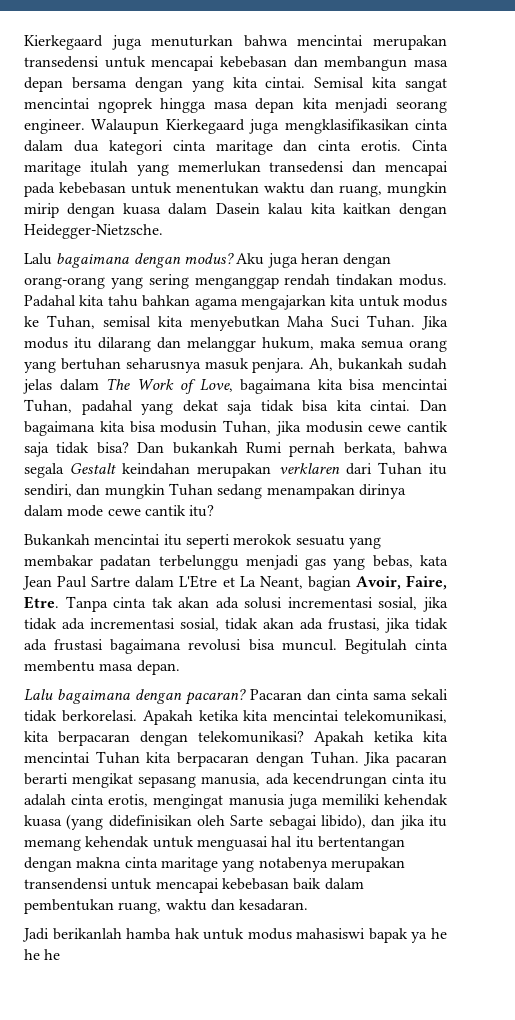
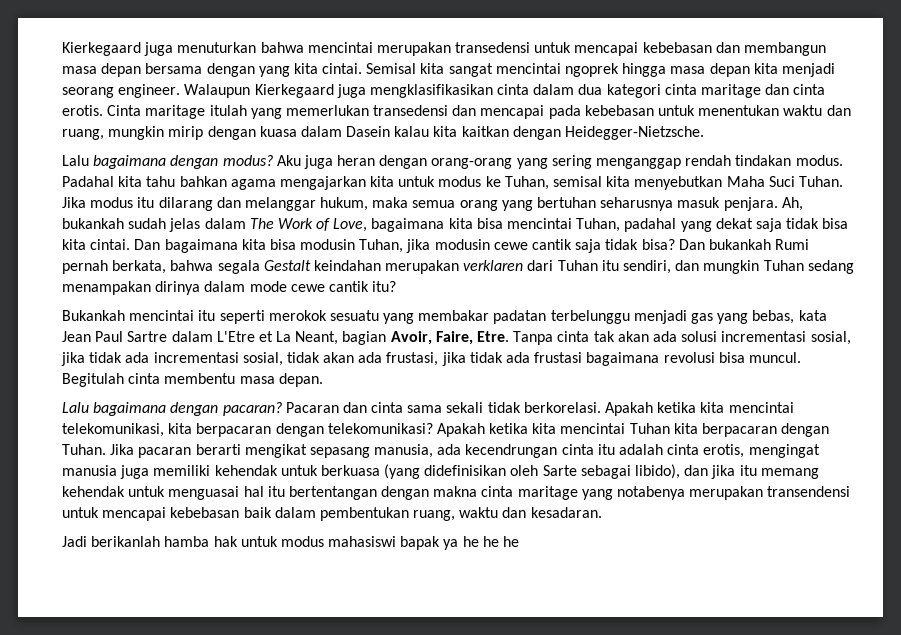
- Jika pacaran berarti mengikat sepasang manusia, ada kecendrungan cinta itu adalah cinta erotis, mengingat manusia juga memiliki kehendak kuasa (yang didefinisikan oleh Sarte sebagai libido), dan jika itu memang kehendak untuk menguasai hal itu bertentangan dengan makna cinta maritage yang notabenya merupakan transendensi untuk mencapai kebebasan baik dalam pembentukan ruang, waktu dan kesadaran.
+ Jika pacaran berarti mengikat sepasang manusia, ada kecendrungan cinta itu adalah cinta erotis, mengingat manusia juga memiliki kehendak untuk berkuasa (yang didefinisikan oleh Sarte sebagai libido), dan jika itu memang kehendak untuk menguasai hal itu bertentangan dengan makna cinta maritage yang notabenya merupakan transendensi untuk mencapai kebebasan baik dalam pembentukan ruang, waktu dan kesadaran.

